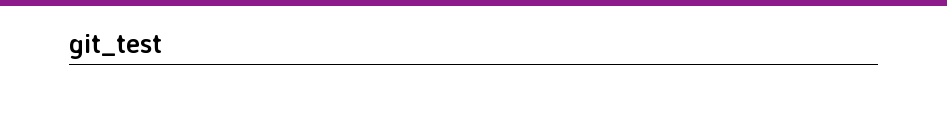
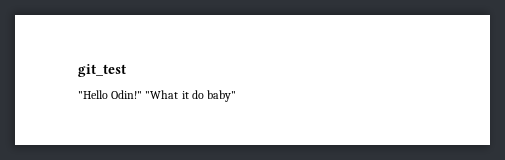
+ "Hello Odin!" "What it do baby"

